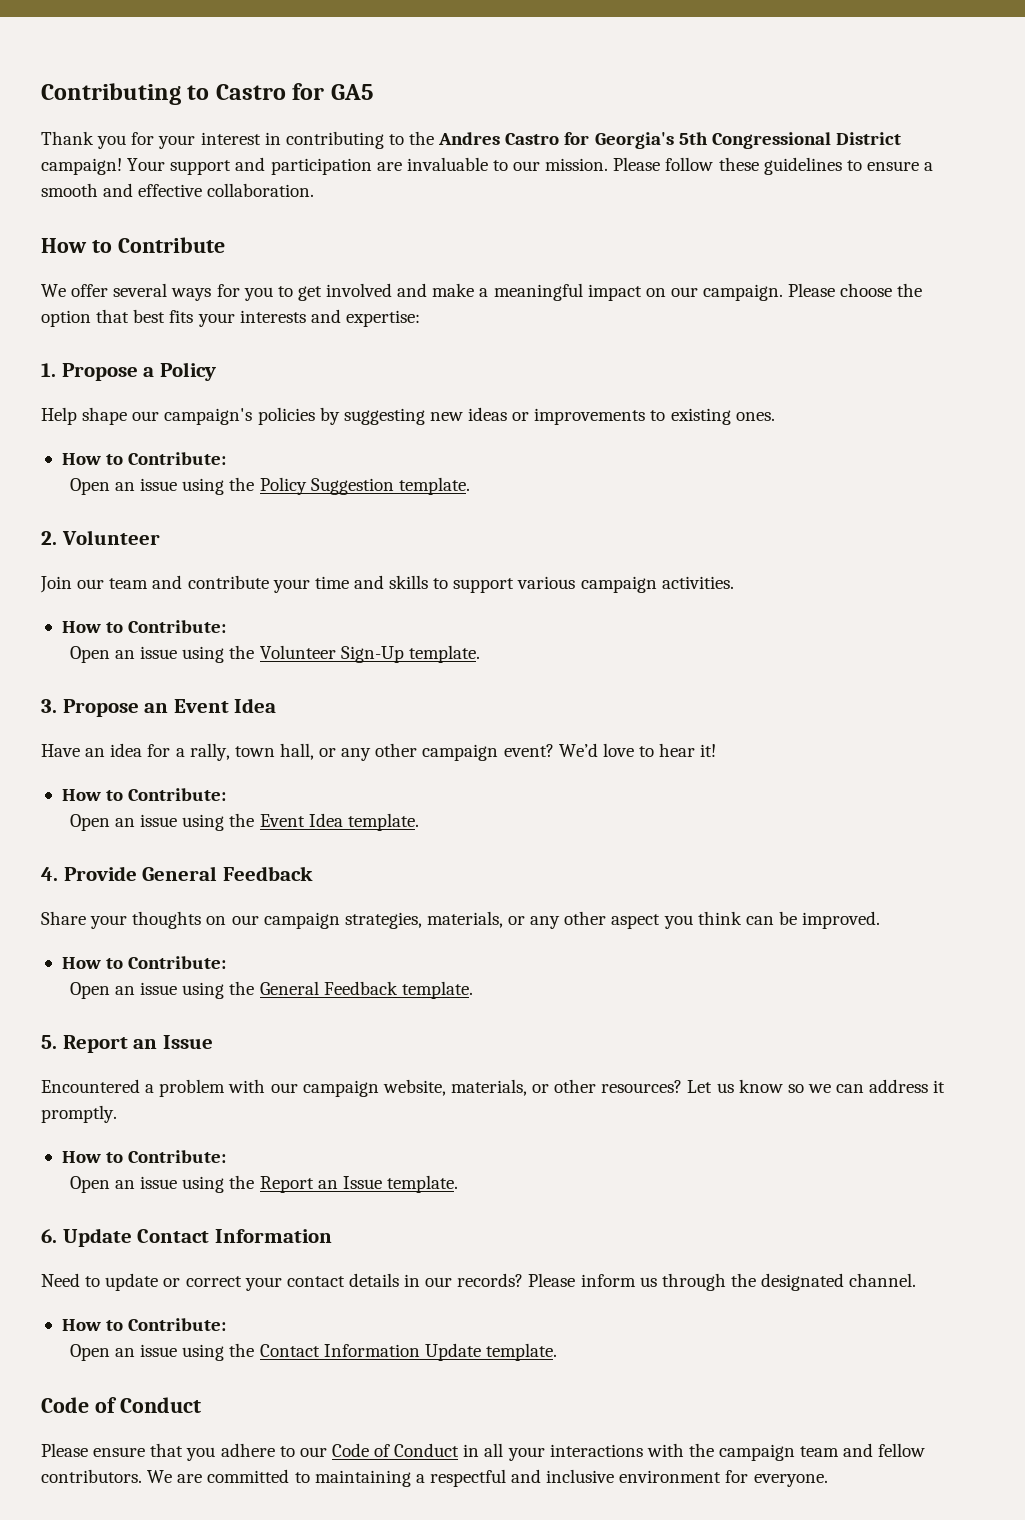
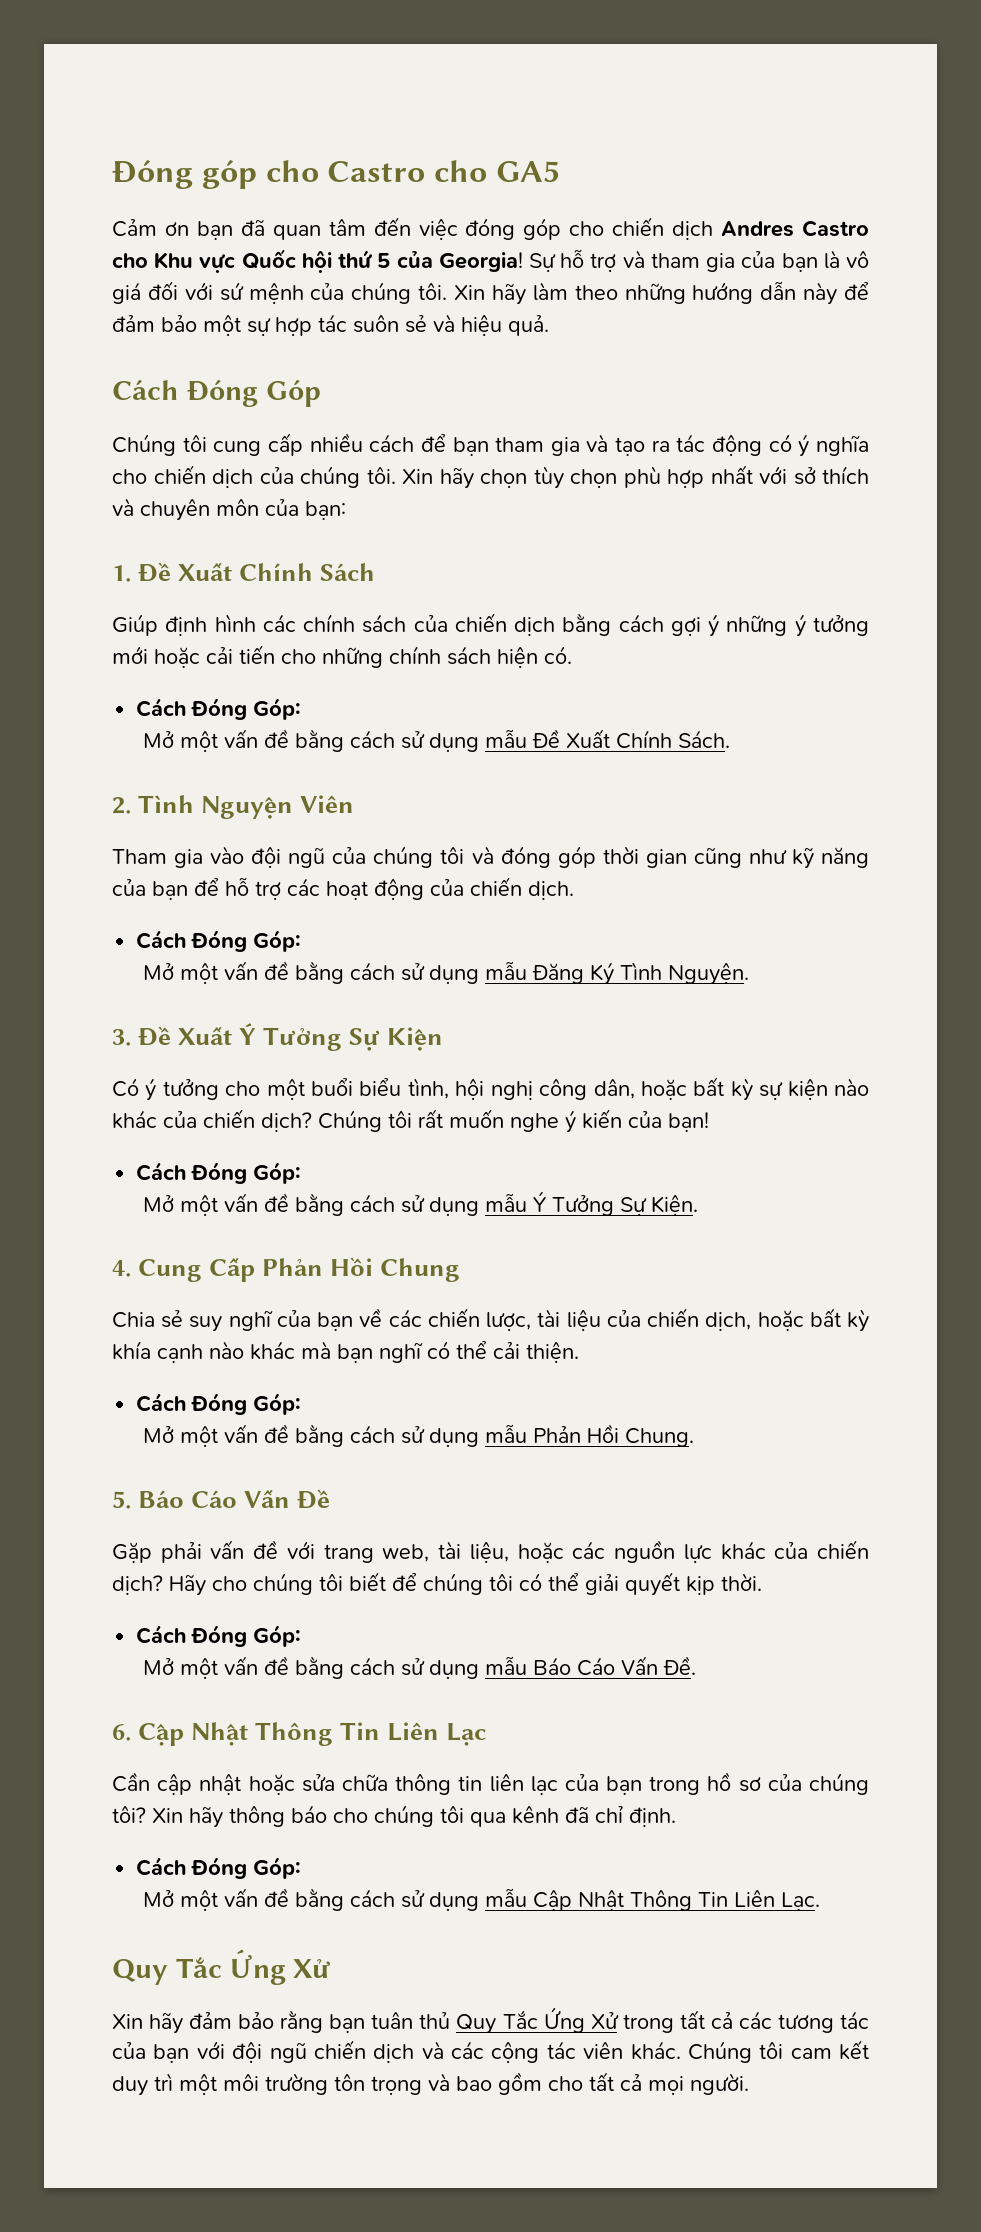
- Contributing to Castro for GA5
- Thank you for your interest in contributing to the Andres Castro for Georgia's 5th Congressional District campaign! Your support and participation are invaluable to our mission. Please follow these guidelines to ensure a smooth and effective collaboration.
- How to Contribute
- We offer several ways for you to get involved and make a meaningful impact on our campaign. Please choose the option that best fits your interests and expertise:
- 1. Propose a Policy
- Help shape our campaign's policies by suggesting new ideas or improvements to existing ones.
- How to Contribute:
- Open an issue using the Policy Suggestion template.
- 2. Volunteer
- Join our team and contribute your time and skills to support various campaign activities.
- How to Contribute:
- Open an issue using the Volunteer Sign-Up template.
- 3. Propose an Event Idea
- Have an idea for a rally, town hall, or any other campaign event? We’d love to hear it!
- How to Contribute:
- Open an issue using the Event Idea template.
- 4. Provide General Feedback
- Share your thoughts on our campaign strategies, materials, or any other aspect you think can be improved.
- How to Contribute:
- Open an issue using the General Feedback template.
- 5. Report an Issue
- Encountered a problem with our campaign website, materials, or other resources? Let us know so we can address it promptly.
- How to Contribute:
- Open an issue using the Report an Issue template.
- 6. Update Contact Information
- Need to update or correct your contact details in our records? Please inform us through the designated channel.
- How to Contribute:
- Open an issue using the Contact Information Update template.
- Code of Conduct
- Please ensure that you adhere to our Code of Conduct in all your interactions with the campaign team and fellow contributors. We are committed to maintaining a respectful and inclusive environment for everyone.
+ Đóng góp cho Castro cho GA5
+ Cảm ơn bạn đã quan tâm đến việc đóng góp cho chiến dịch Andres Castro cho Khu vực Quốc hội thứ 5 của Georgia! Sự hỗ trợ và tham gia của bạn là vô giá đối với sứ mệnh của chúng tôi. Xin hãy làm theo những hướng dẫn này để đảm bảo một sự hợp tác suôn sẻ và hiệu quả.
+ Cách Đóng Góp
+ Chúng tôi cung cấp nhiều cách để bạn tham gia và tạo ra tác động có ý nghĩa cho chiến dịch của chúng tôi. Xin hãy chọn tùy chọn phù hợp nhất với sở thích và chuyên môn của bạn:
+ 1. Đề Xuất Chính Sách
+ Giúp định hình các chính sách của chiến dịch bằng cách gợi ý những ý tưởng mới hoặc cải tiến cho những chính sách hiện có.
+ Cách Đóng Góp:
+ Mở một vấn đề bằng cách sử dụng mẫu Đề Xuất Chính Sách.
+ 2. Tình Nguyện Viên
+ Tham gia vào đội ngũ của chúng tôi và đóng góp thời gian cũng như kỹ năng của bạn để hỗ trợ các hoạt động của chiến dịch.
+ Cách Đóng Góp:
+ Mở một vấn đề bằng cách sử dụng mẫu Đăng Ký Tình Nguyện.
+ 3. Đề Xuất Ý Tưởng Sự Kiện
+ Có ý tưởng cho một buổi biểu tình, hội nghị công dân, hoặc bất kỳ sự kiện nào khác của chiến dịch? Chúng tôi rất muốn nghe ý kiến của bạn!
+ Cách Đóng Góp:
+ Mở một vấn đề bằng cách sử dụng mẫu Ý Tưởng Sự Kiện.
+ 4. Cung Cấp Phản Hồi Chung
+ Chia sẻ suy nghĩ của bạn về các chiến lược, tài liệu của chiến dịch, hoặc bất kỳ khía cạnh nào khác mà bạn nghĩ có thể cải thiện.
+ Cách Đóng Góp:
+ Mở một vấn đề bằng cách sử dụng mẫu Phản Hồi Chung.
+ 5. Báo Cáo Vấn Đề
+ Gặp phải vấn đề với trang web, tài liệu, hoặc các nguồn lực khác của chiến dịch? Hãy cho chúng tôi biết để chúng tôi có thể giải quyết kịp thời.
+ Cách Đóng Góp:
+ Mở một vấn đề bằng cách sử dụng mẫu Báo Cáo Vấn Đề.
+ 6. Cập Nhật Thông Tin Liên Lạc
+ Cần cập nhật hoặc sửa chữa thông tin liên lạc của bạn trong hồ sơ của chúng tôi? Xin hãy thông báo cho chúng tôi qua kênh đã chỉ định.
+ Cách Đóng Góp:
+ Mở một vấn đề bằng cách sử dụng mẫu Cập Nhật Thông Tin Liên Lạc.
+ Quy Tắc Ứng Xử
+ Xin hãy đảm bảo rằng bạn tuân thủ Quy Tắc Ứng Xử trong tất cả các tương tác của bạn với đội ngũ chiến dịch và các cộng tác viên khác. Chúng tôi cam kết duy trì một môi trường tôn trọng và bao gồm cho tất cả mọi người.

